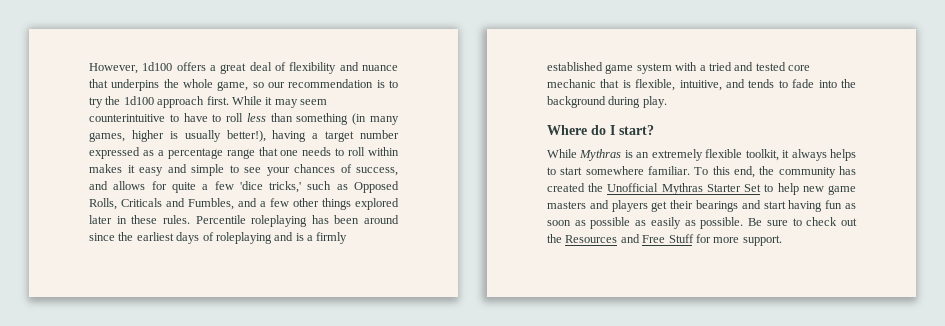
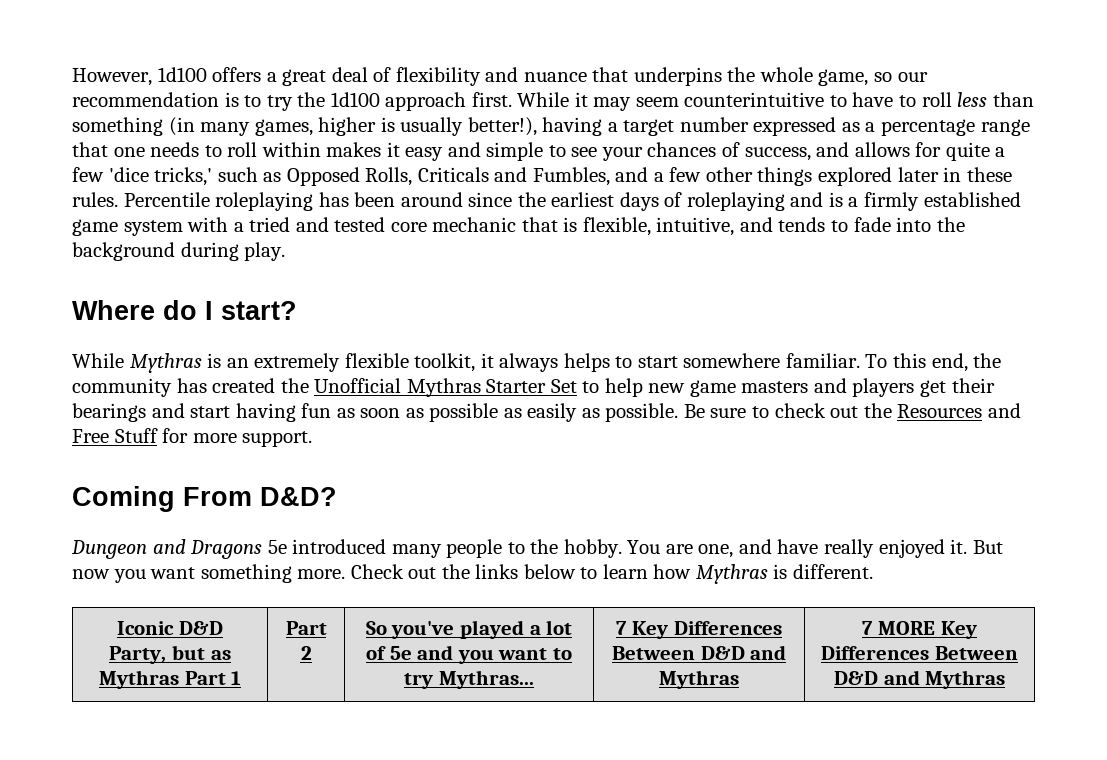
+ Coming From D&D?
+ Dungeon and Dragons 5e introduced many people to the hobby. You are one, and have really enjoyed it. But now you want something more. Check out the links below to learn how Mythras is different.
+ Iconic D&D Party, but as Mythras Part 1 | Part 2 | So you've played a lot of 5e and you want to try Mythras... | 7 Key Differences Between D&D and Mythras | 7 MORE Key Differences Between D&D and Mythras

